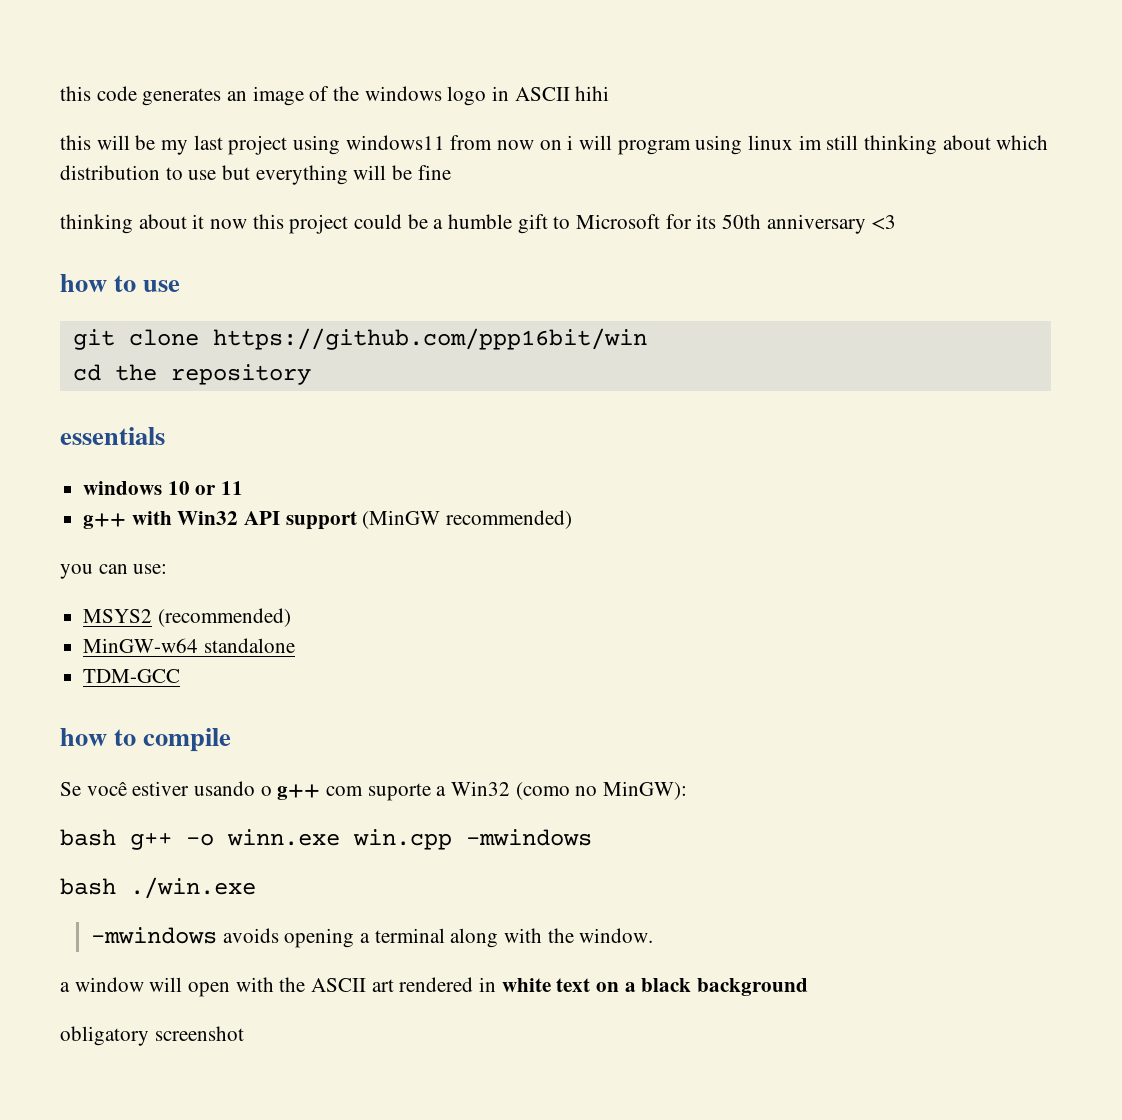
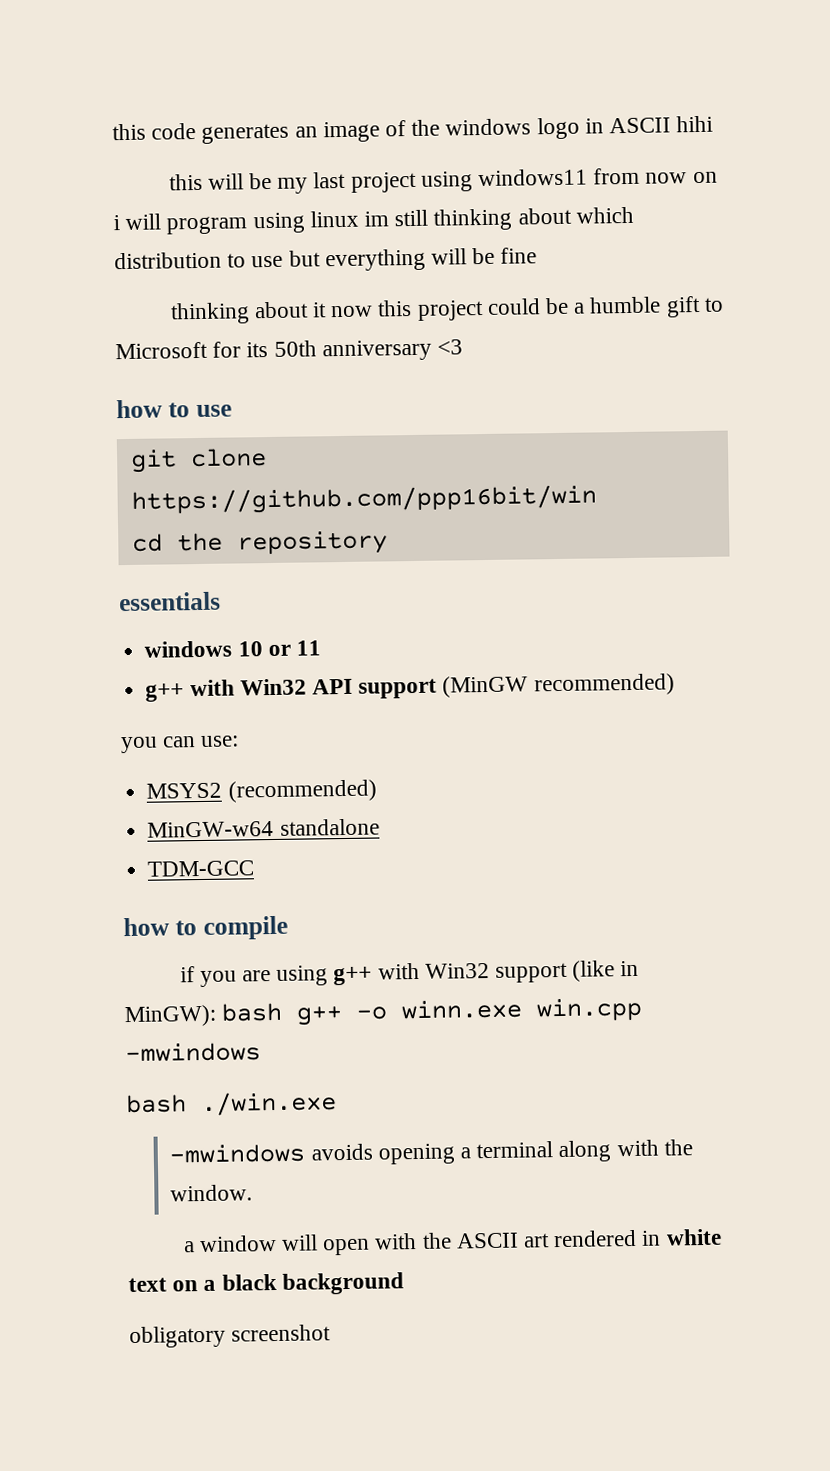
- Se você estiver usando o g++ com suporte a Win32 (como no MinGW):
- bash g++ -o winn.exe win.cpp -mwindows
+ if you are using g++ with Win32 support (like in MinGW): bash g++ -o winn.exe win.cpp -mwindows

